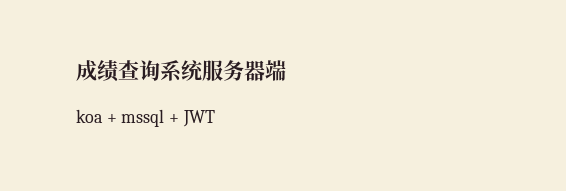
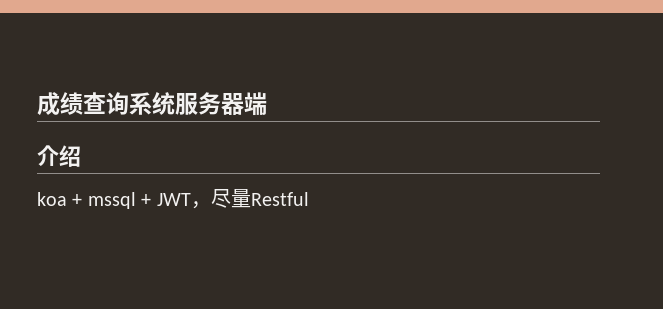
+ 介绍
- koa + mssql + JWT
+ koa + mssql + JWT，尽量Restful

